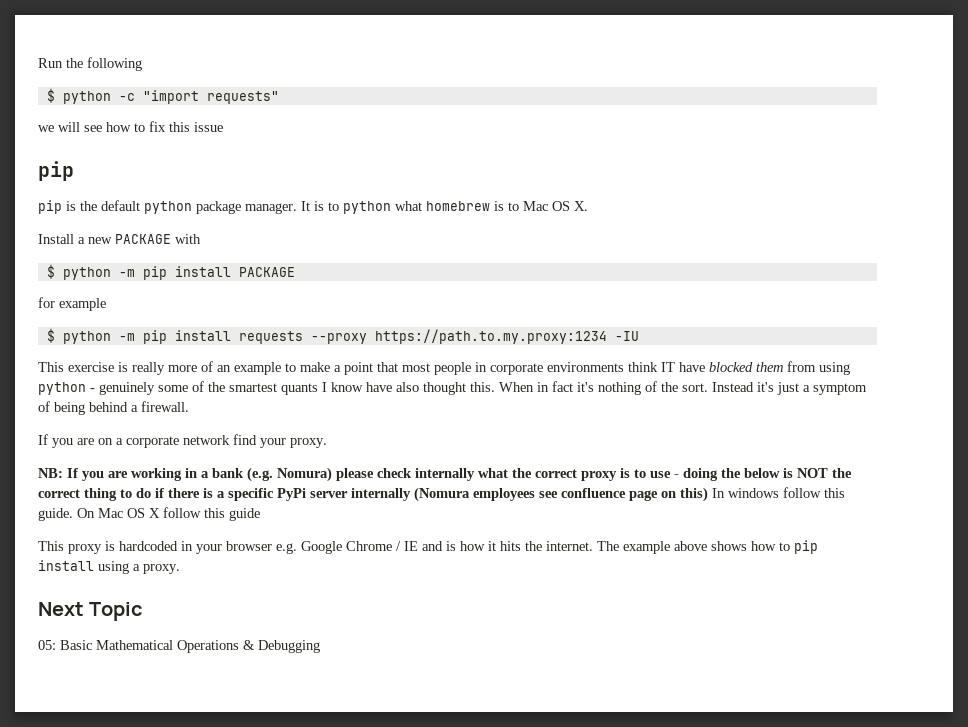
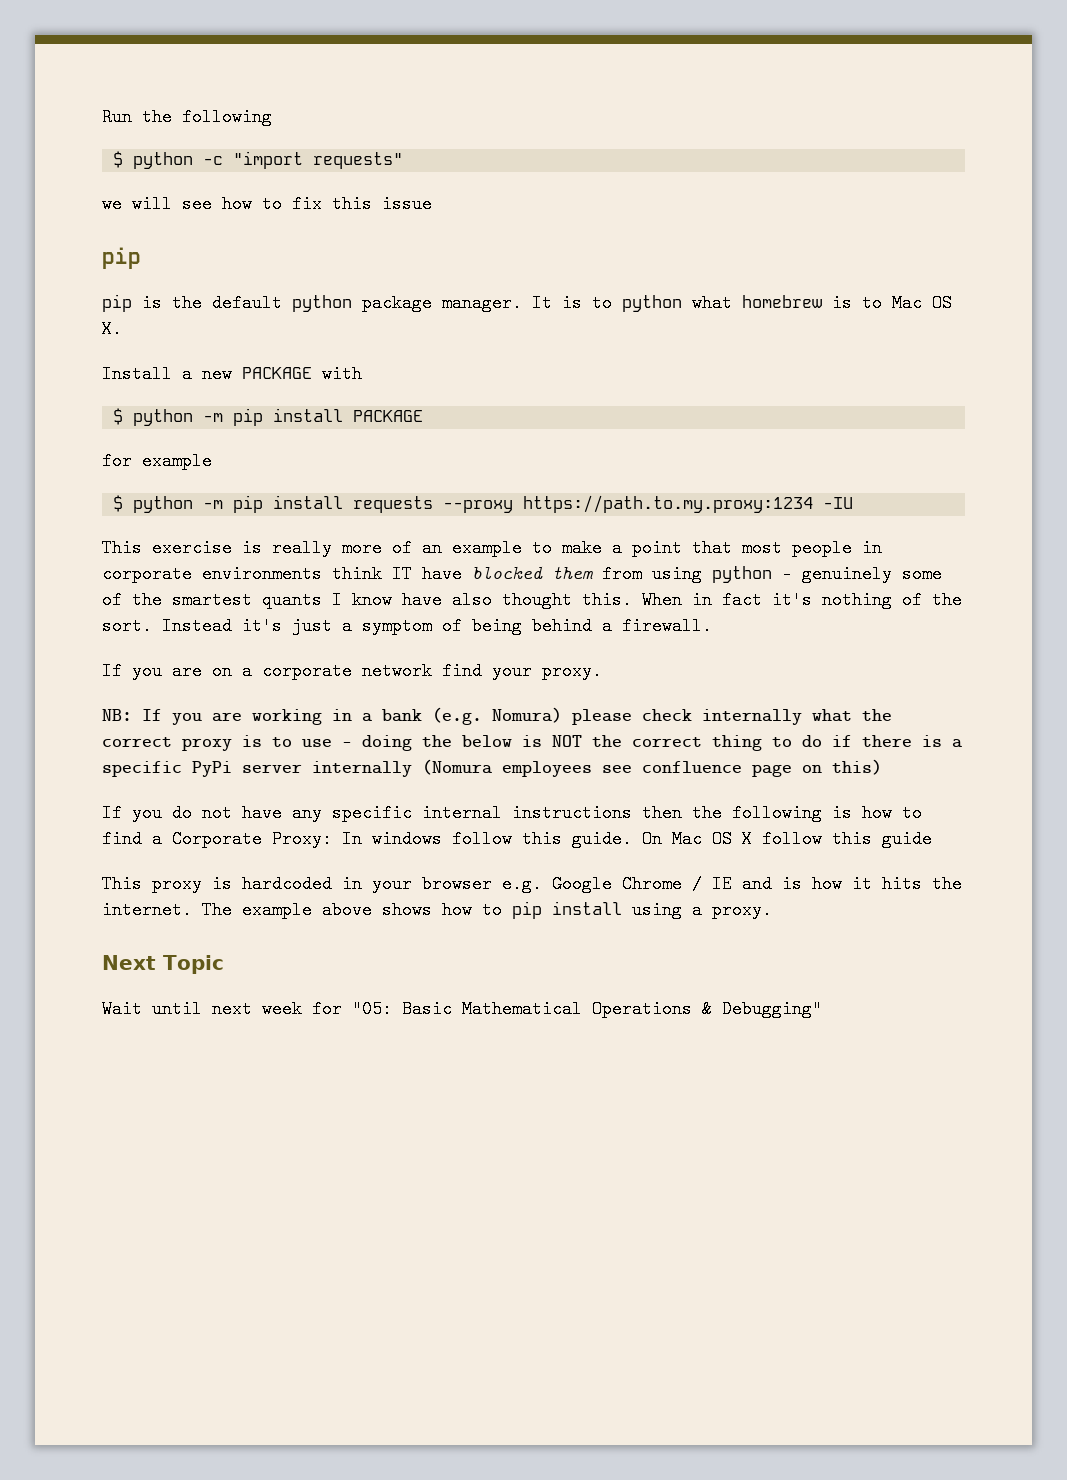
- NB: If you are working in a bank (e.g. Nomura) please check internally what the correct proxy is to use - doing the below is NOT the correct thing to do if there is a specific PyPi server internally (Nomura employees see confluence page on this) In windows follow this guide.
+ NB: If you are working in a bank (e.g. Nomura) please check internally what the correct proxy is to use - doing the below is NOT the correct thing to do if there is a specific PyPi server internally (Nomura employees see confluence page on this)
+ If you do not have any specific internal instructions then the following is how to find a Corporate Proxy: In windows follow this guide.
- 05: Basic Mathematical Operations & Debugging
+ Wait until next week for "05: Basic Mathematical Operations & Debugging"

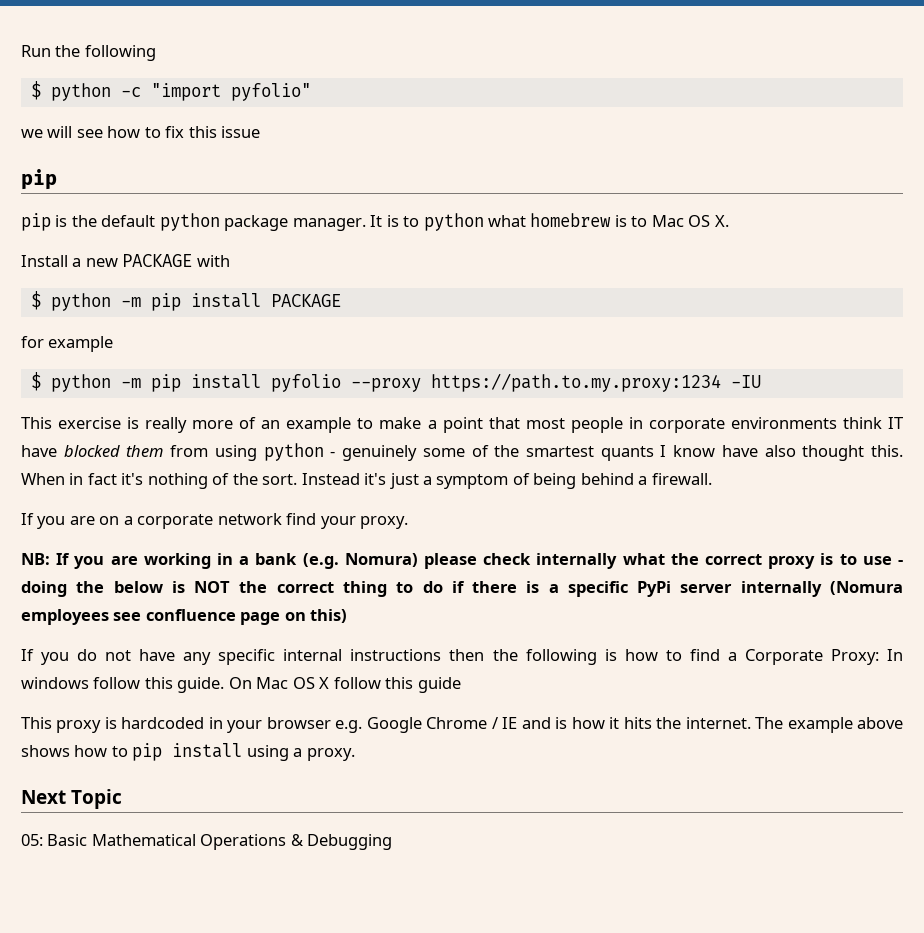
- $ python -c "import requests"
+ $ python -c "import pyfolio"
- $ python -m pip install requests --proxy https://path.to.my.proxy:1234 -IU
+ $ python -m pip install pyfolio --proxy https://path.to.my.proxy:1234 -IU
- Wait until next week for "05: Basic Mathematical Operations & Debugging"
+ 05: Basic Mathematical Operations & Debugging

